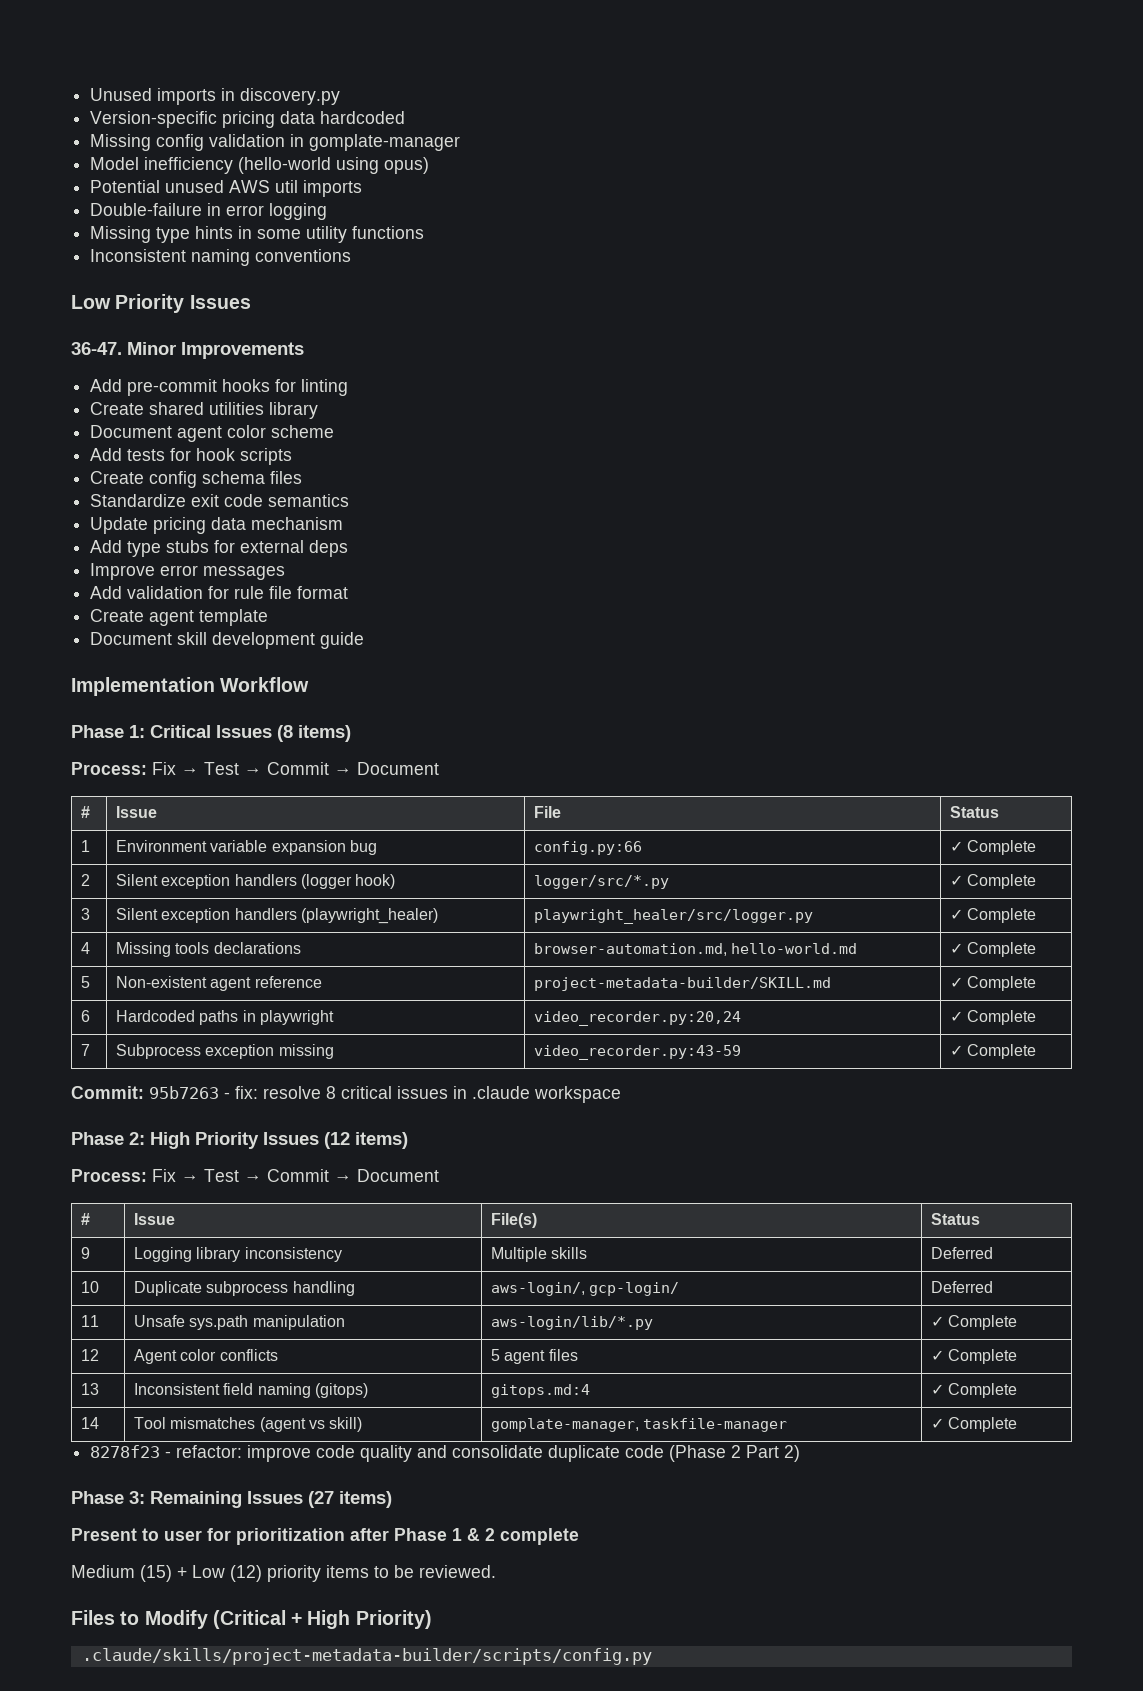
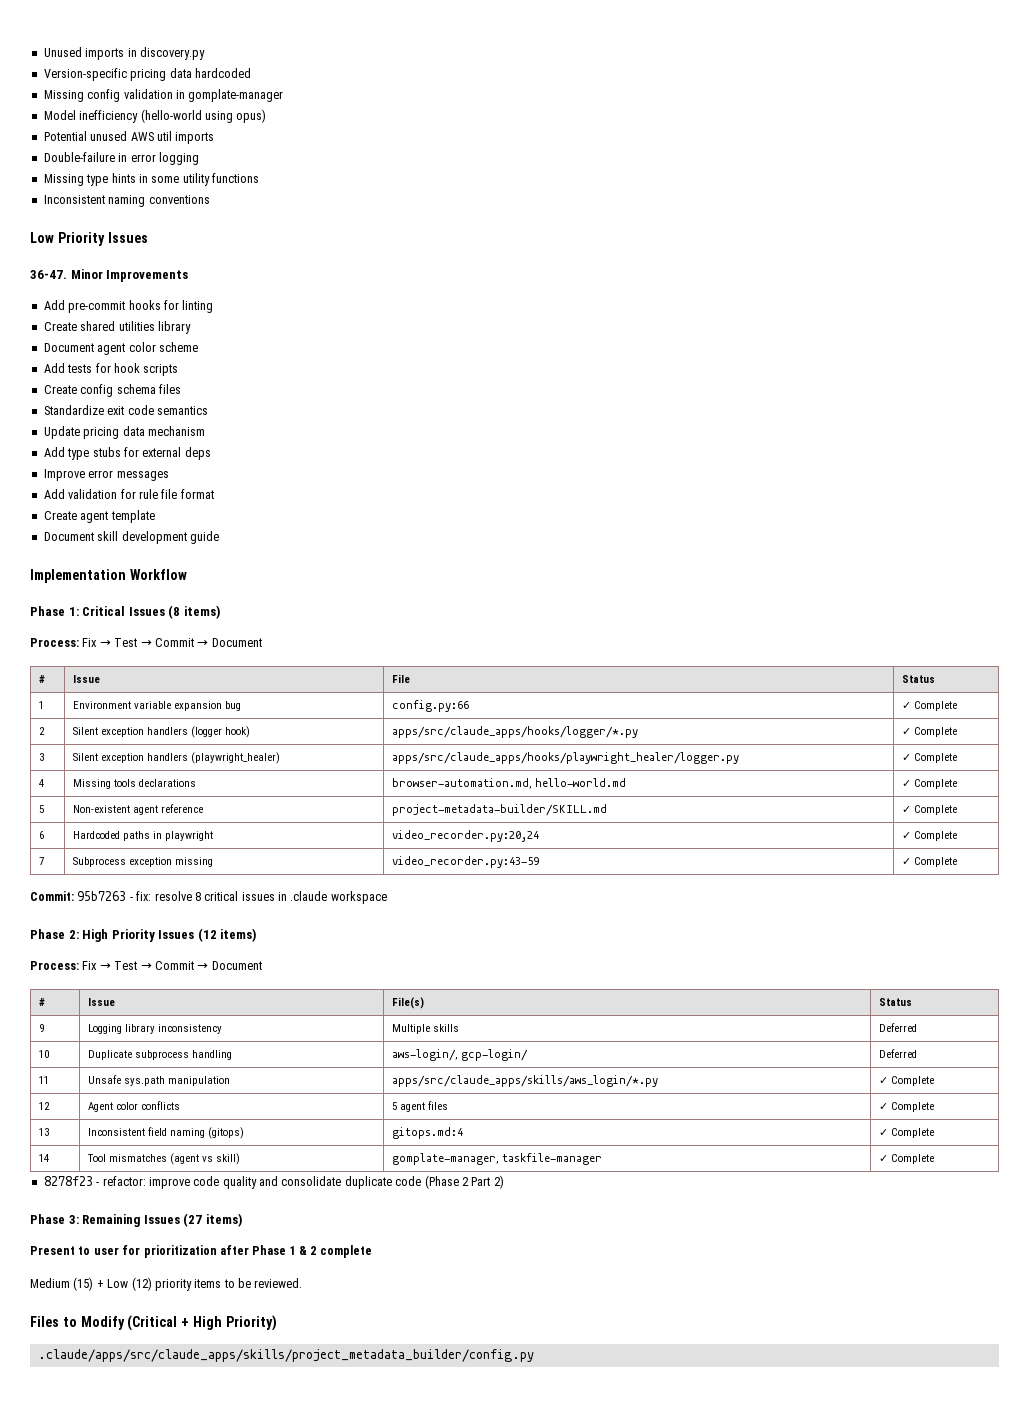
- 2 | Silent exception handlers (logger hook) | logger/src/*.py | ✓ Complete
+ 2 | Silent exception handlers (logger hook) | apps/src/claude_apps/hooks/logger/*.py | ✓ Complete
- 3 | Silent exception handlers (playwright_healer) | playwright_healer/src/logger.py | ✓ Complete
+ 3 | Silent exception handlers (playwright_healer) | apps/src/claude_apps/hooks/playwright_healer/logger.py | ✓ Complete
- 11 | Unsafe sys.path manipulation | aws-login/lib/*.py | ✓ Complete
+ 11 | Unsafe sys.path manipulation | apps/src/claude_apps/skills/aws_login/*.py | ✓ Complete
- .claude/skills/project-metadata-builder/scripts/config.py
+ .claude/apps/src/claude_apps/skills/project_metadata_builder/config.py

